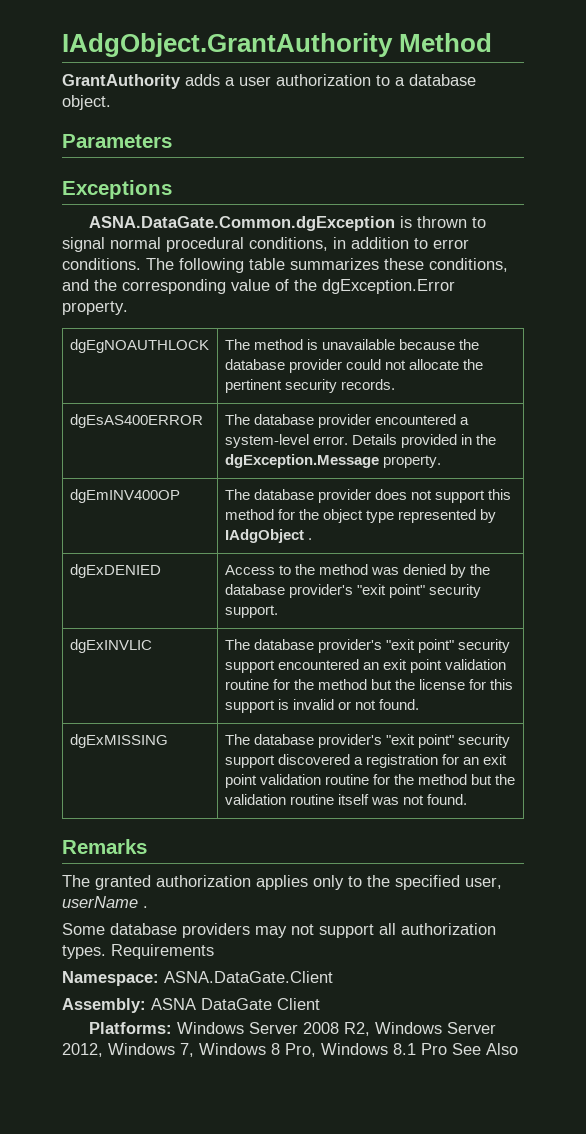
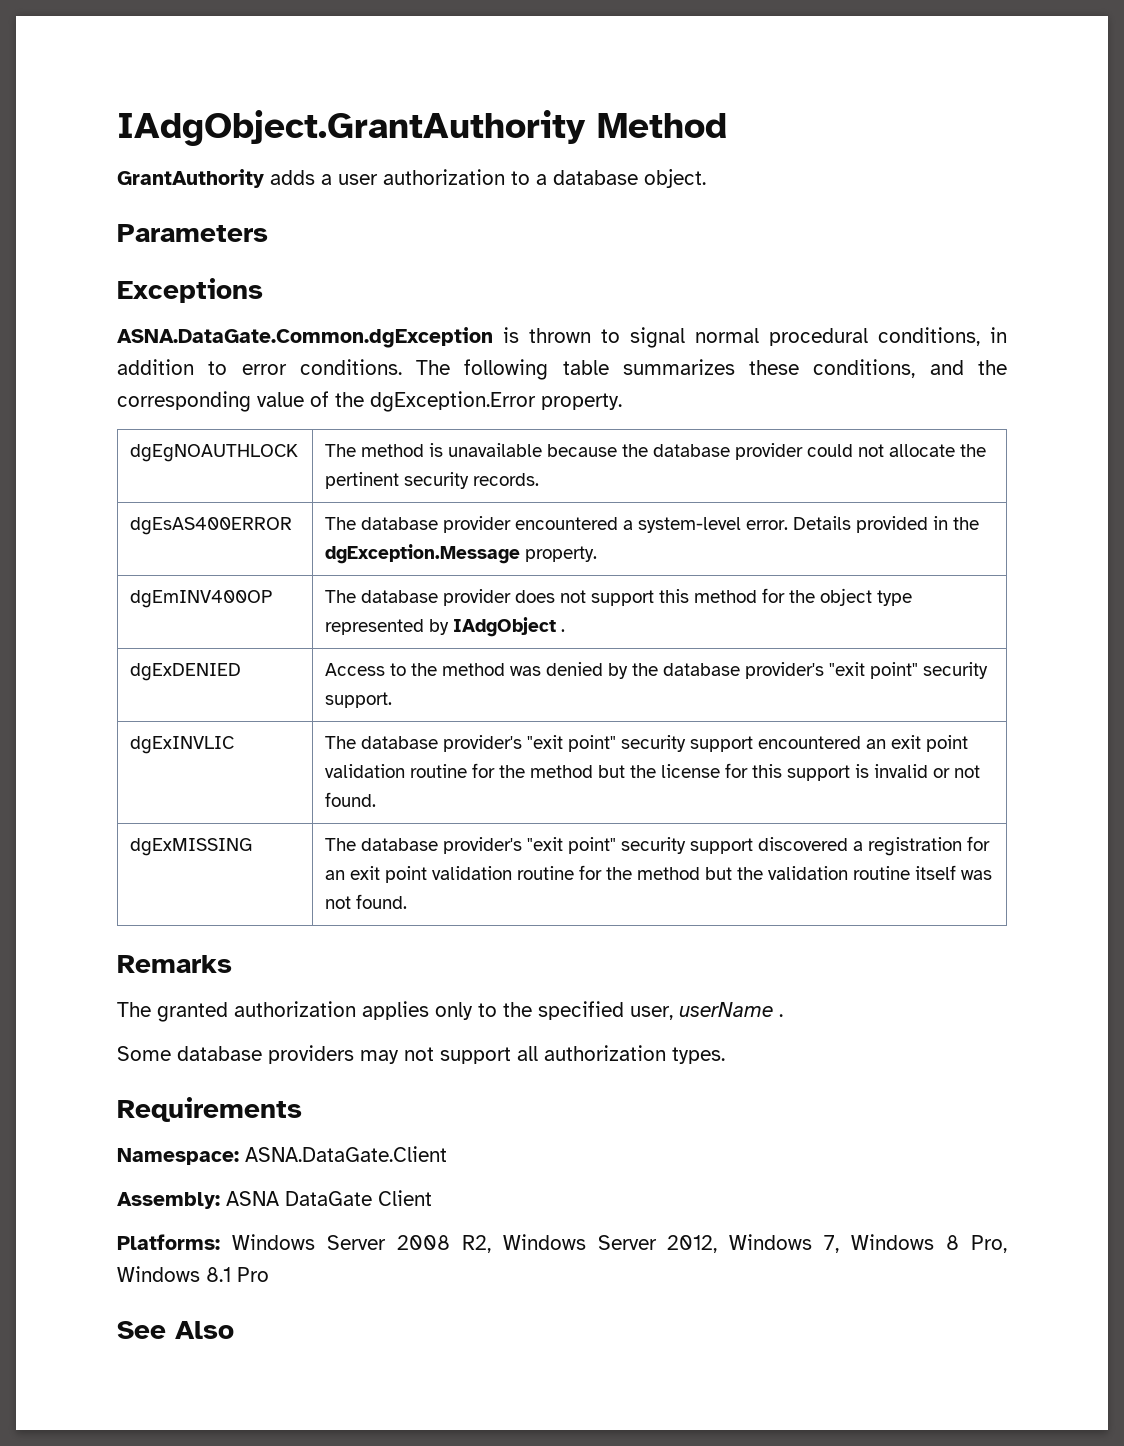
- Some database providers may not support all authorization types. Requirements
+ Some database providers may not support all authorization types.
+ Requirements
- Platforms: Windows Server 2008 R2, Windows Server 2012, Windows 7, Windows 8 Pro, Windows 8.1 Pro See Also
+ Platforms: Windows Server 2008 R2, Windows Server 2012, Windows 7, Windows 8 Pro, Windows 8.1 Pro
+ See Also

